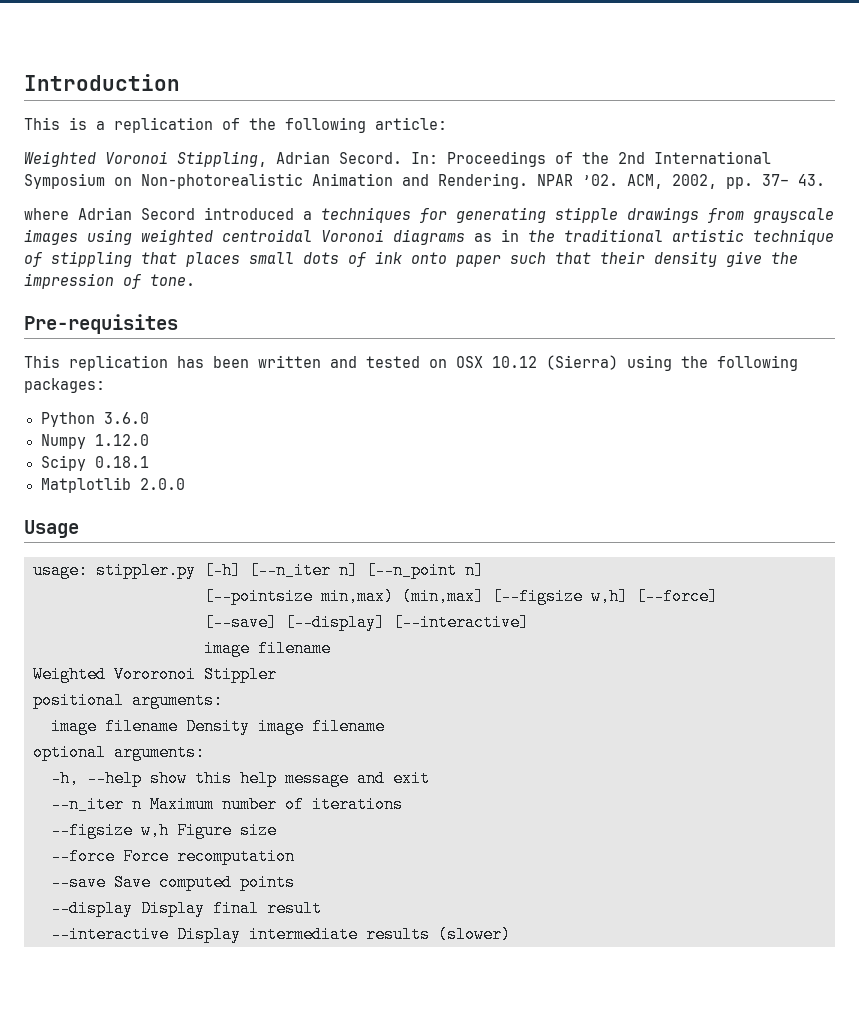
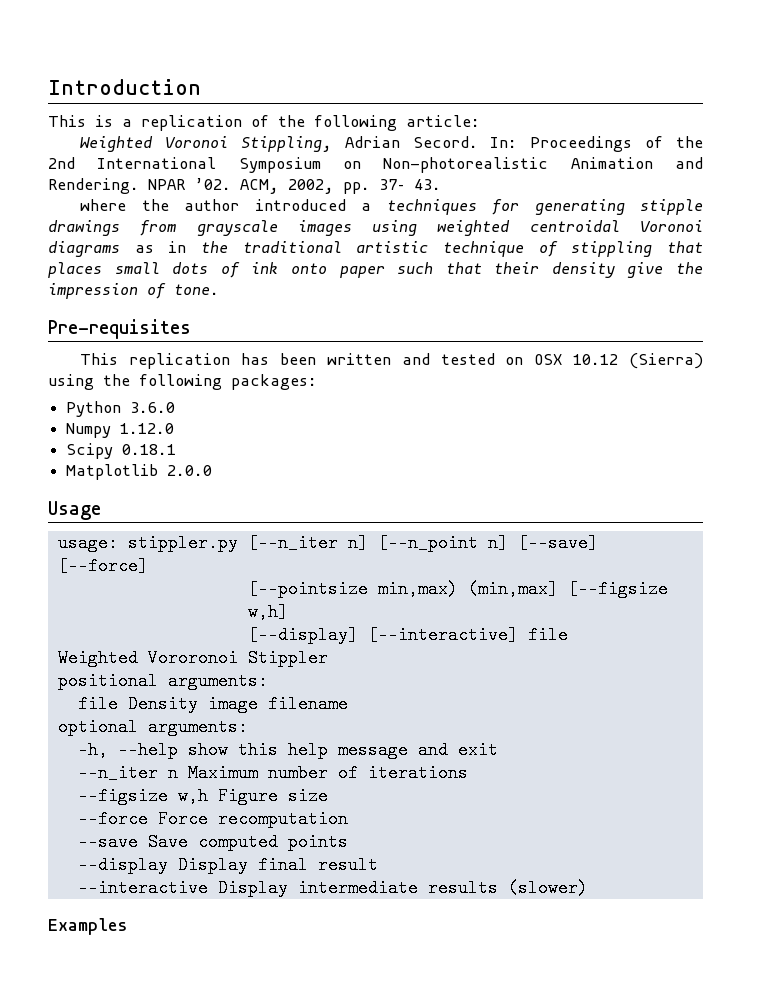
- where Adrian Secord introduced a techniques for generating stipple drawings from grayscale images using weighted centroidal Voronoi diagrams as in the traditional artistic technique of stippling that places small dots of ink onto paper such that their density give the impression of tone.
+ where the author introduced a techniques for generating stipple drawings from grayscale images using weighted centroidal Voronoi diagrams as in the traditional artistic technique of stippling that places small dots of ink onto paper such that their density give the impression of tone.
- usage: stippler.py [-h] [--n_iter n] [--n_point n]
+ usage: stippler.py [--n_iter n] [--n_point n] [--save] [--force]
- [--pointsize min,max) (min,max] [--figsize w,h] [--force]
- [--save] [--display] [--interactive]
- image filename
+ [--pointsize min,max) (min,max] [--figsize w,h]
+ [--display] [--interactive] file
- image filename Density image filename
+ file Density image filename
+ Examples

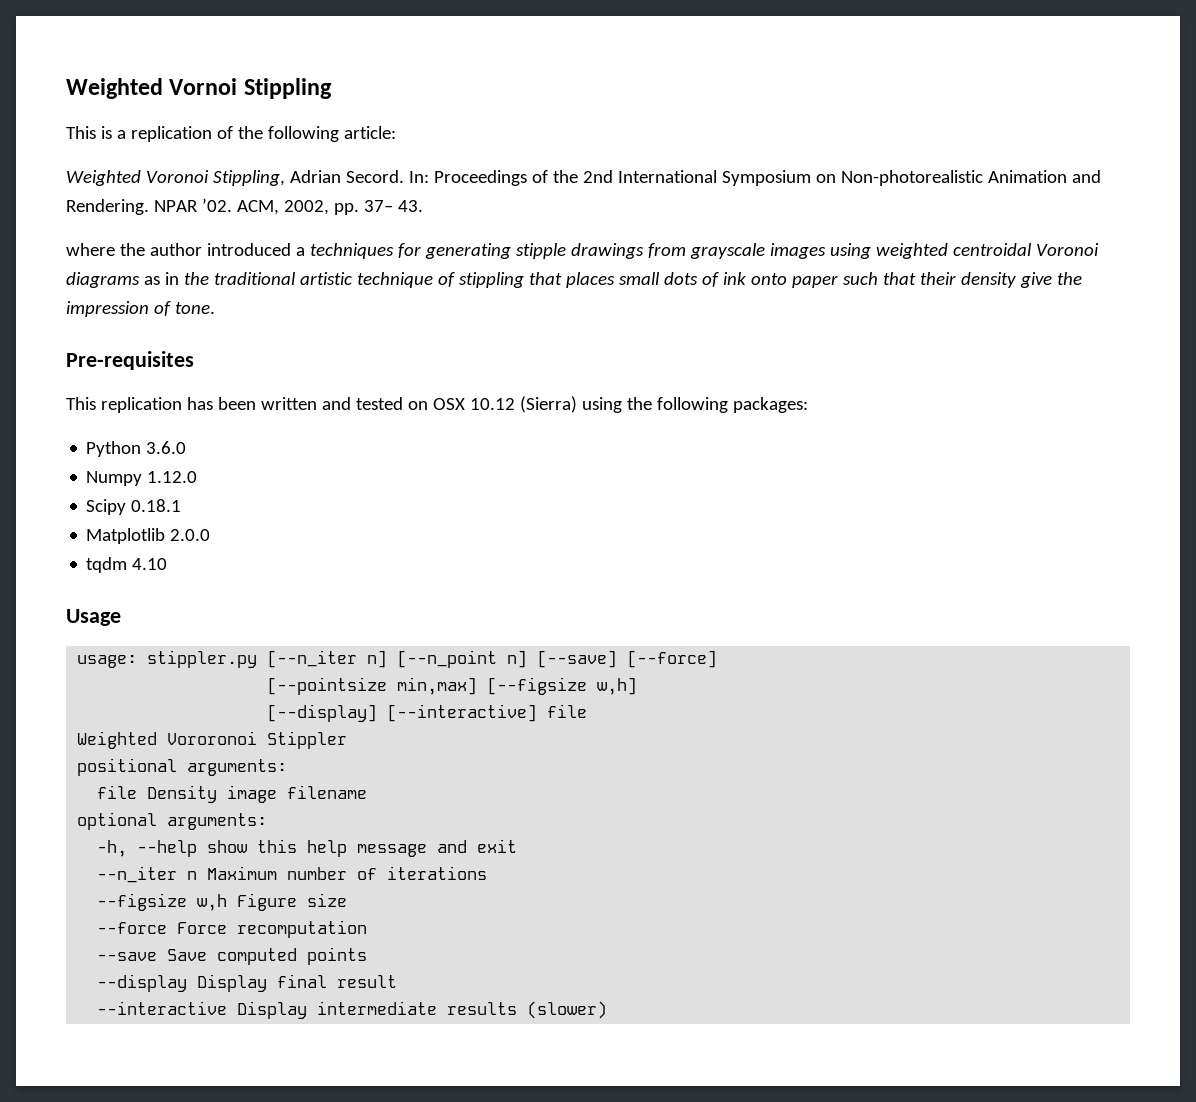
- Introduction
+ Weighted Vornoi Stippling
+ tqdm 4.10
- [--pointsize min,max) (min,max] [--figsize w,h]
+ [--pointsize min,max] [--figsize w,h]
- Examples

